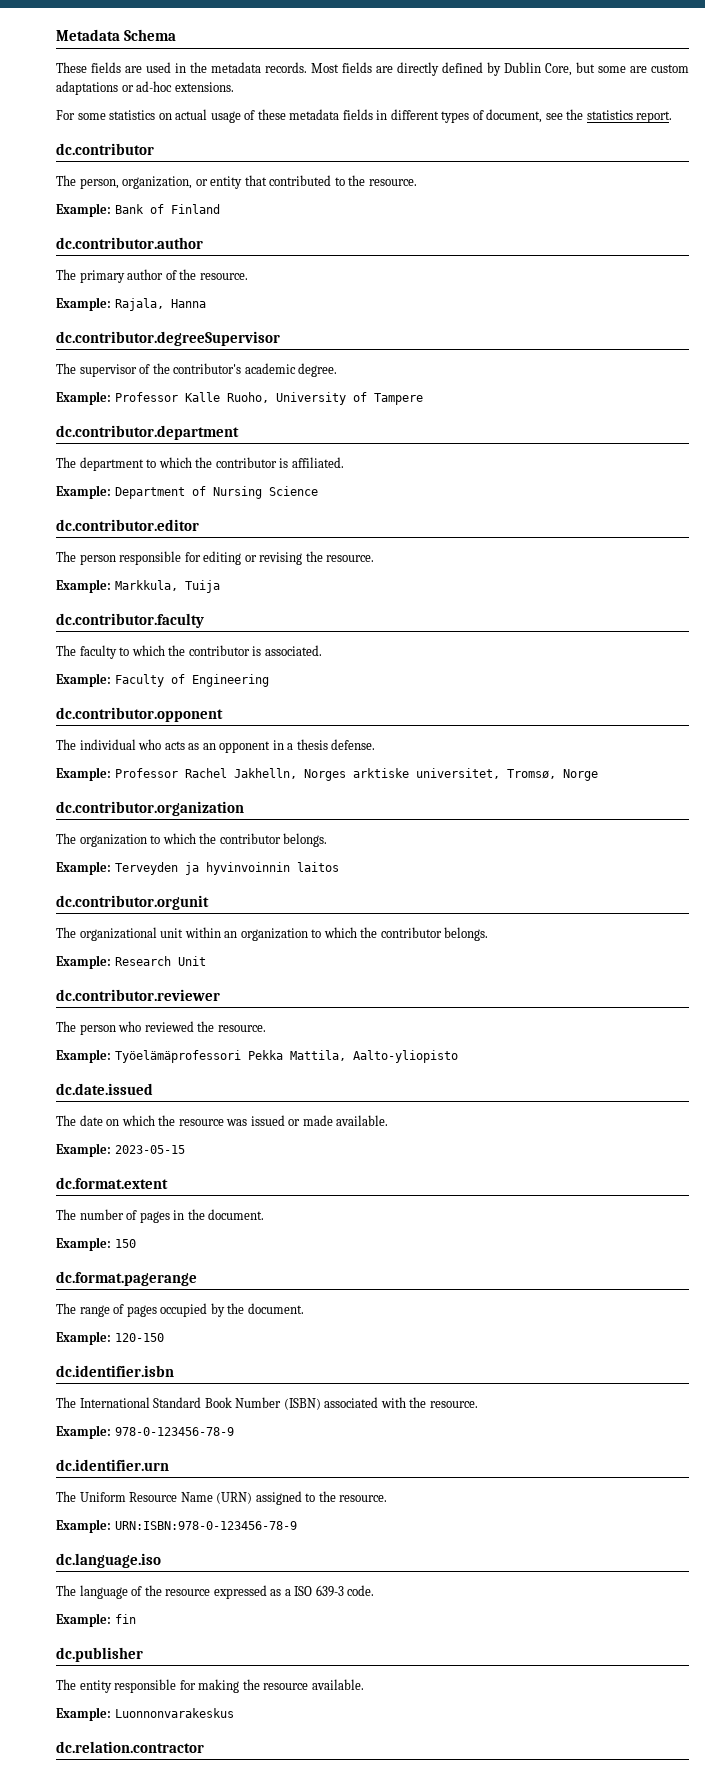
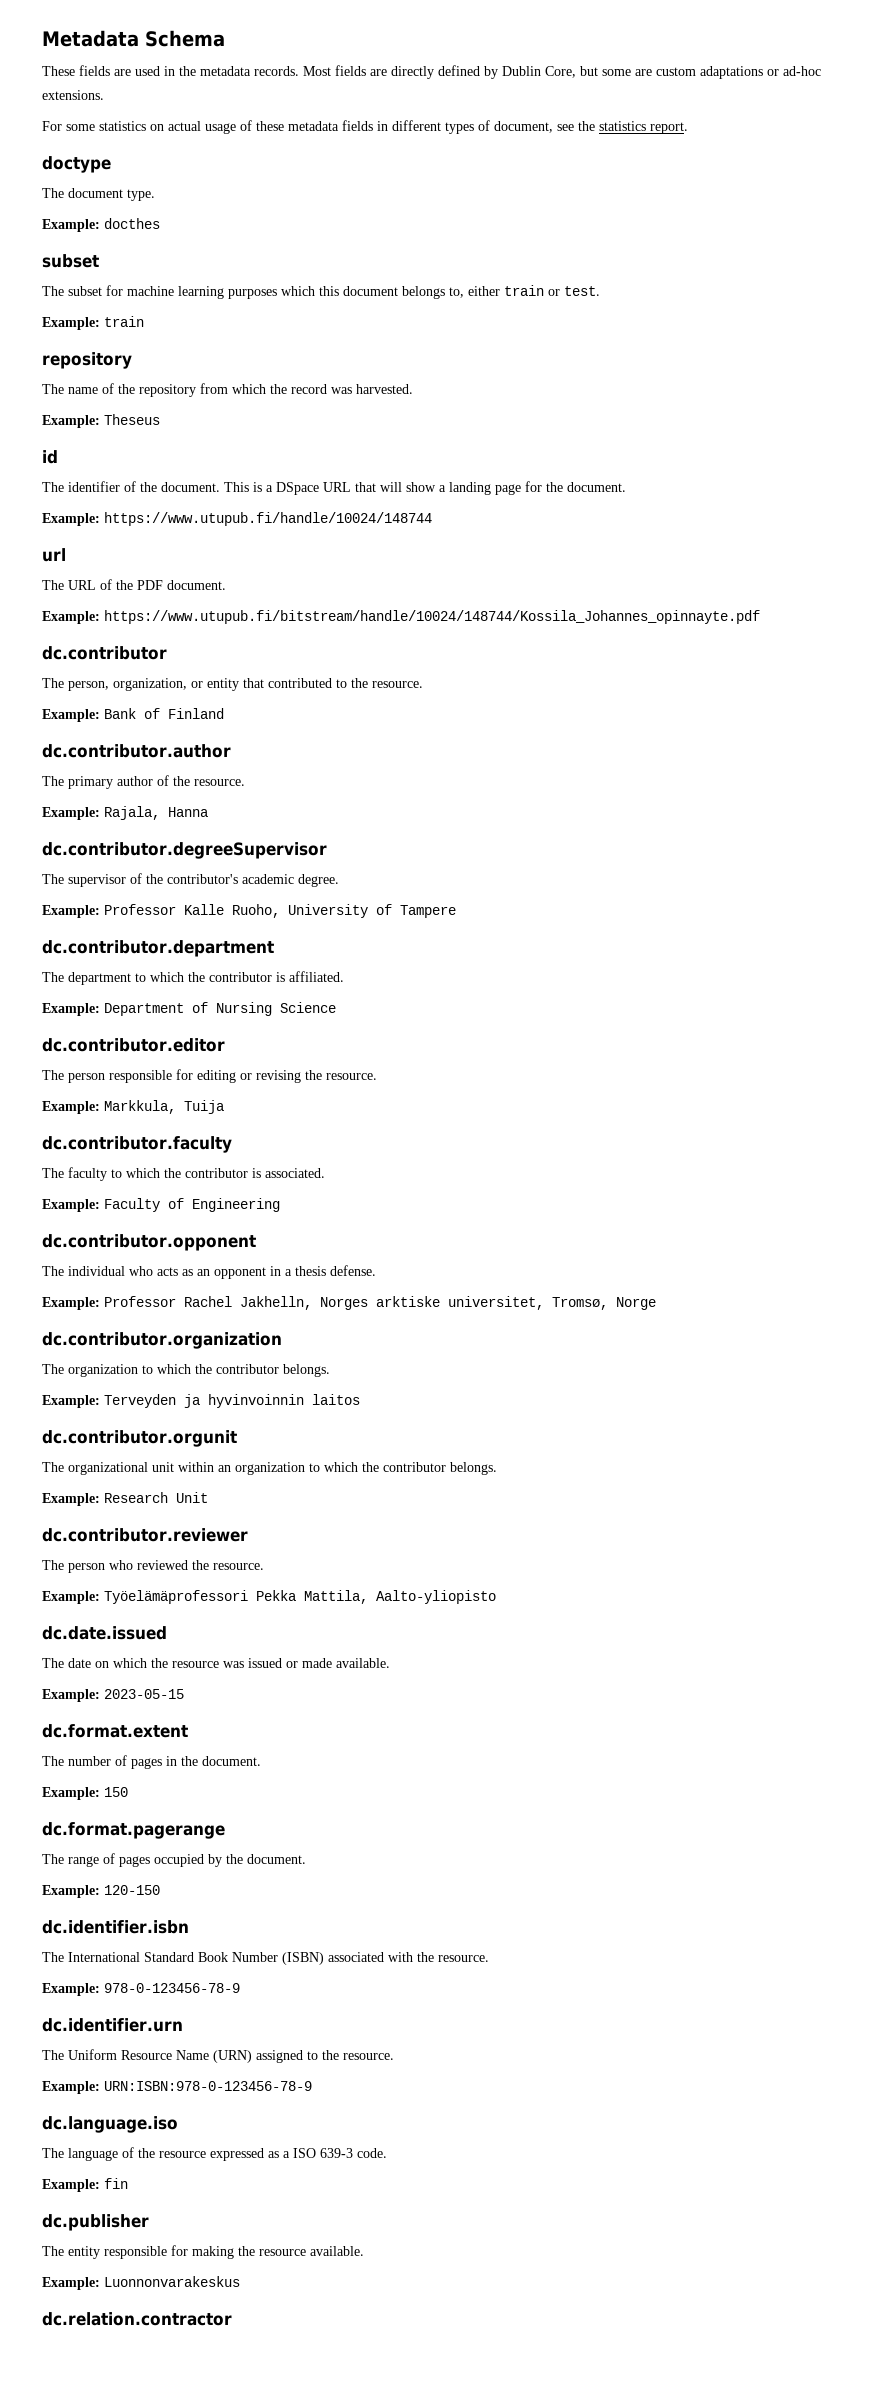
+ doctype
+ The document type.
+ Example: docthes
+ subset
+ The subset for machine learning purposes which this document belongs to, either train or test.
+ Example: train
+ repository
+ The name of the repository from which the record was harvested.
+ Example: Theseus
+ id
+ The identifier of the document. This is a DSpace URL that will show a landing page for the document.
+ Example: https://www.utupub.fi/handle/10024/148744
+ url
+ The URL of the PDF document.
+ Example: https://www.utupub.fi/bitstream/handle/10024/148744/Kossila_Johannes_opinnayte.pdf

